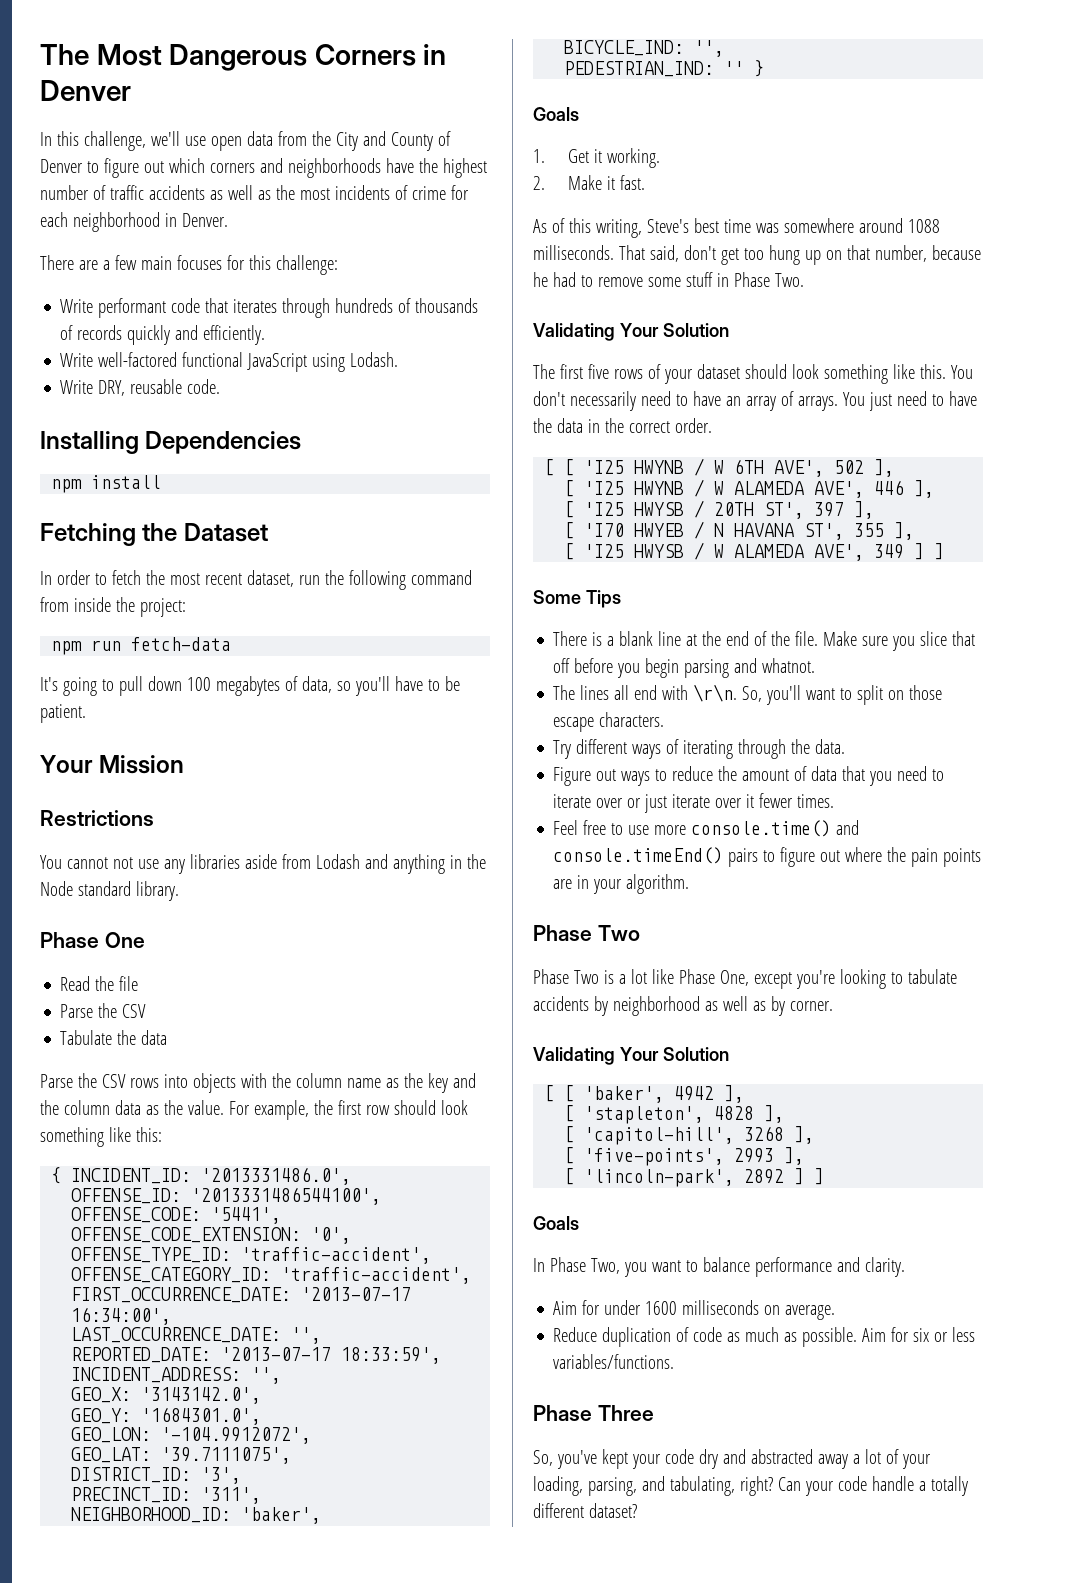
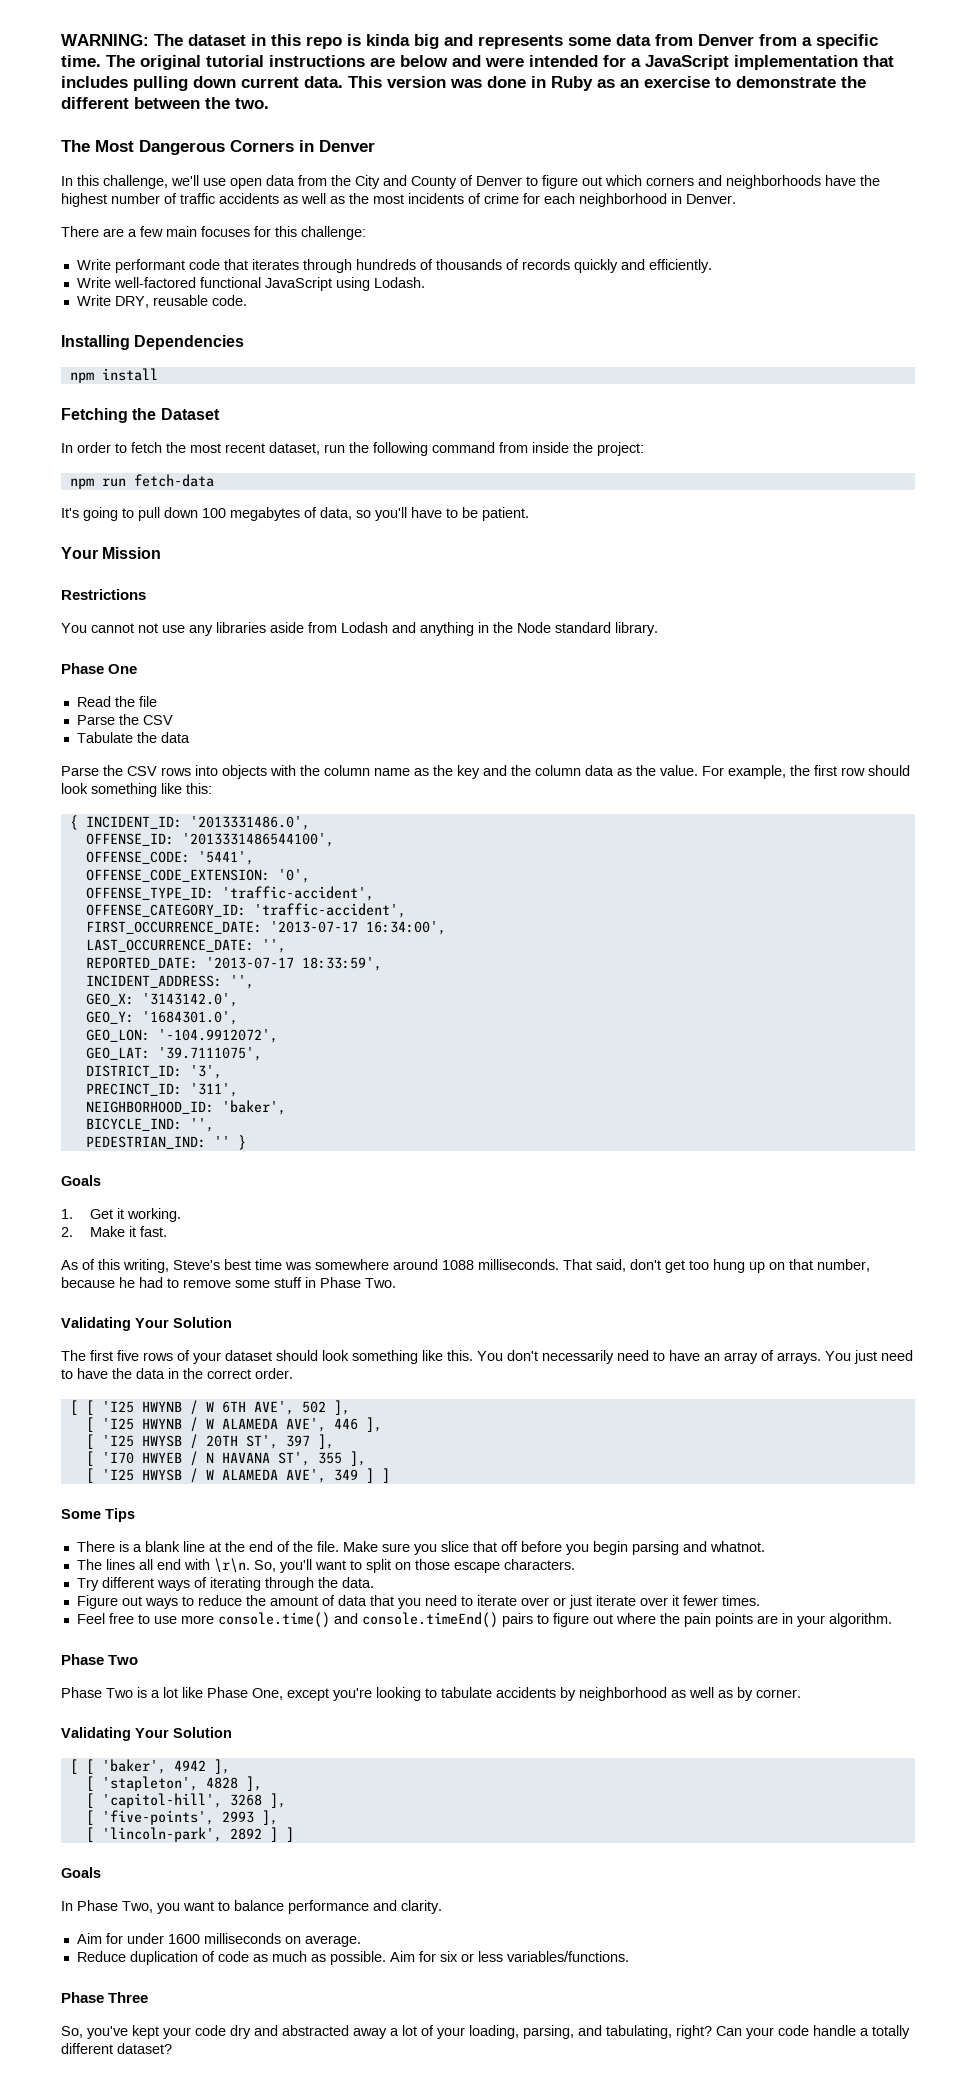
+ WARNING: The dataset in this repo is kinda big and represents some data from Denver from a specific time. The original tutorial instructions are below and were intended for a JavaScript implementation that includes pulling down current data. This version was done in Ruby as an exercise to demonstrate the different between the two.

